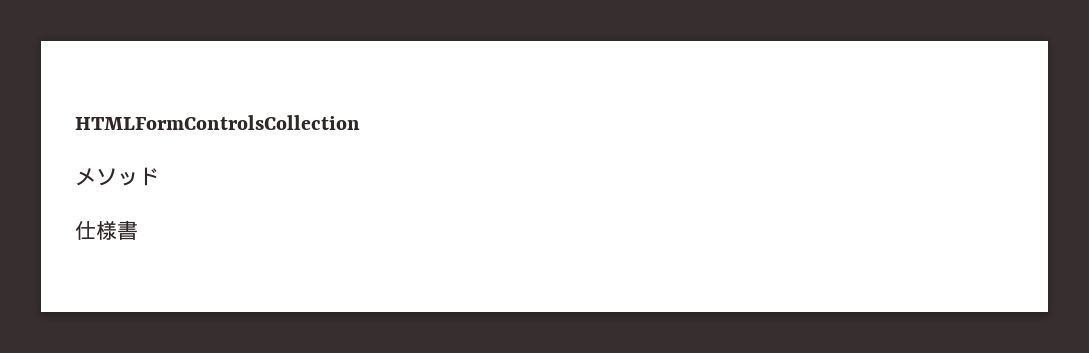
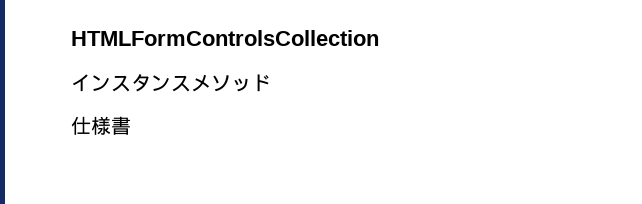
- メソッド
+ インスタンスメソッド

